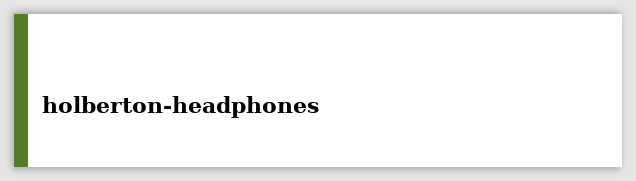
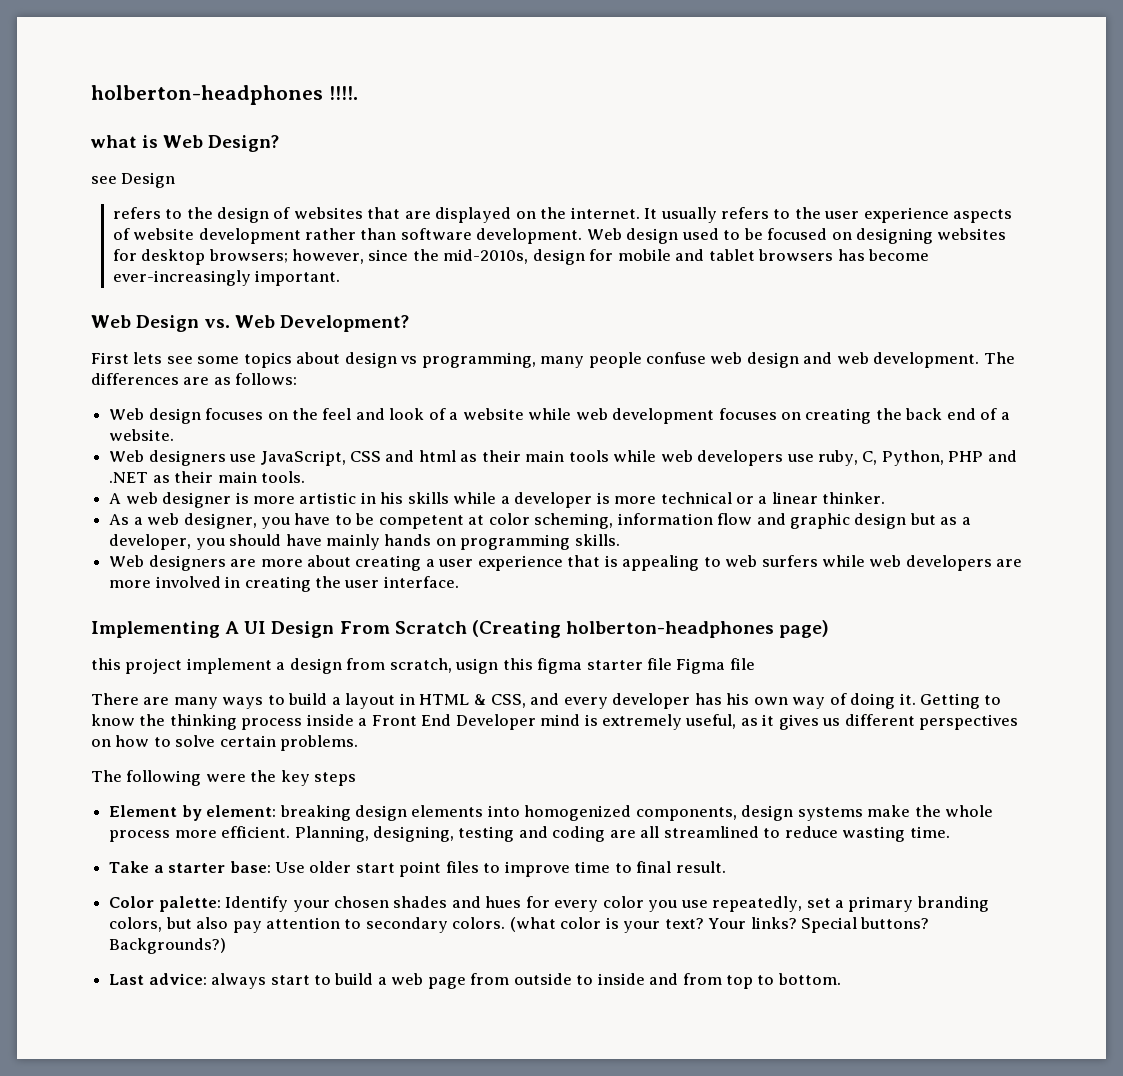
- holberton-headphones
+ holberton-headphones !!!!.
+ what is Web Design?
+ see Design
+ refers to the design of websites that are displayed on the internet. It usually refers to the user experience aspects of website development rather than software development. Web design used to be focused on designing websites for desktop browsers; however, since the mid-2010s, design for mobile and tablet browsers has become ever-increasingly important.
+ Web Design vs. Web Development?
+ First lets see some topics about design vs programming, many people confuse web design and web development. The differences are as follows:
+ Web design focuses on the feel and look of a website while web development focuses on creating the back end of a website.
+ Web designers use JavaScript, CSS and html as their main tools while web developers use ruby, C, Python, PHP and .NET as their main tools.
+ A web designer is more artistic in his skills while a developer is more technical or a linear thinker.
+ As a web designer, you have to be competent at color scheming, information flow and graphic design but as a developer, you should have mainly hands on programming skills.
+ Web designers are more about creating a user experience that is appealing to web surfers while web developers are more involved in creating the user interface.
+ Implementing A UI Design From Scratch (Creating holberton-headphones page)
+ this project implement a design from scratch, usign this figma starter file Figma file
+ There are many ways to build a layout in HTML & CSS, and every developer has his own way of doing it. Getting to know the thinking process inside a Front End Developer mind is extremely useful, as it gives us different perspectives on how to solve certain problems.
+ The following were the key steps
+ Element by element: breaking design elements into homogenized components, design systems make the whole process more efficient. Planning, designing, testing and coding are all streamlined to reduce wasting time.
+ Take a starter base: Use older start point files to improve time to final result.
+ Color palette: Identify your chosen shades and hues for every color you use repeatedly, set a primary branding colors, but also pay attention to secondary colors. (what color is your text? Your links? Special buttons? Backgrounds?)
+ Last advice: always start to build a web page from outside to inside and from top to bottom.

